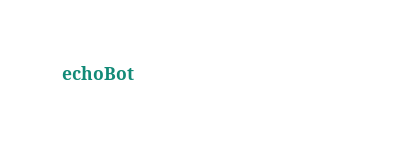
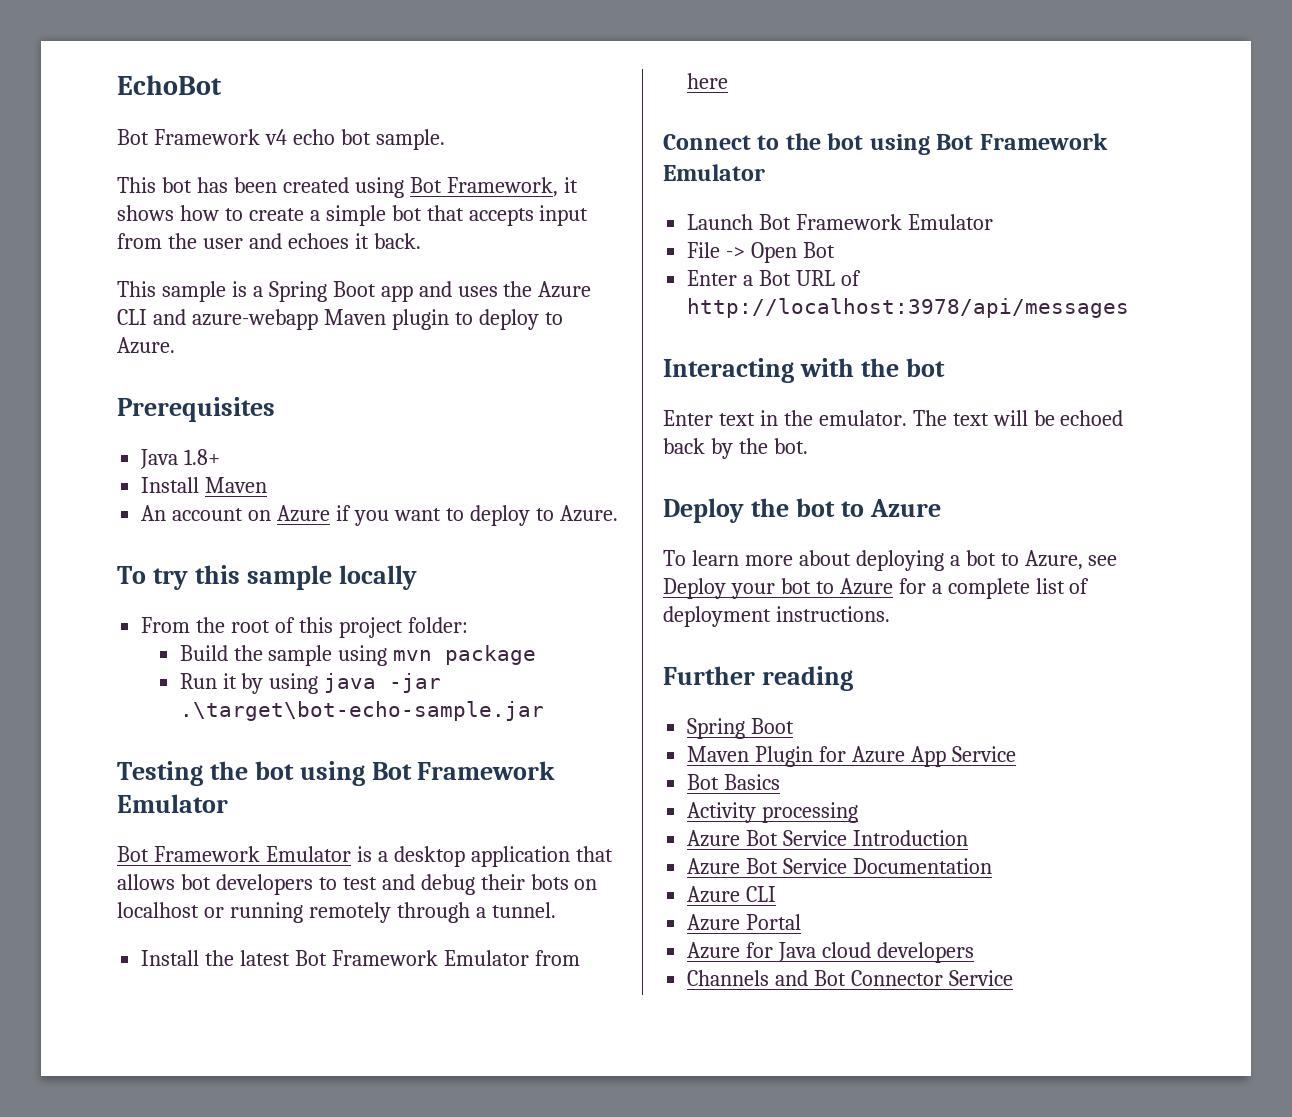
- echoBot
+ EchoBot
+ Bot Framework v4 echo bot sample.
+ This bot has been created using Bot Framework, it shows how to create a simple bot that accepts input from the user and echoes it back.
+ This sample is a Spring Boot app and uses the Azure CLI and azure-webapp Maven plugin to deploy to Azure.
+ Prerequisites
+ Java 1.8+
+ Install Maven
+ An account on Azure if you want to deploy to Azure.
+ To try this sample locally
+ From the root of this project folder:
+ Build the sample using mvn package
+ Run it by using java -jar .\target\bot-echo-sample.jar
+ Testing the bot using Bot Framework Emulator
+ Bot Framework Emulator is a desktop application that allows bot developers to test and debug their bots on localhost or running remotely through a tunnel.
+ Install the latest Bot Framework Emulator from here
+ Connect to the bot using Bot Framework Emulator
+ Launch Bot Framework Emulator
+ File -> Open Bot
+ Enter a Bot URL of http://localhost:3978/api/messages
+ Interacting with the bot
+ Enter text in the emulator. The text will be echoed back by the bot.
+ Deploy the bot to Azure
+ To learn more about deploying a bot to Azure, see Deploy your bot to Azure for a complete list of deployment instructions.
+ Further reading
+ Spring Boot
+ Maven Plugin for Azure App Service
+ Bot Basics
+ Activity processing
+ Azure Bot Service Introduction
+ Azure Bot Service Documentation
+ Azure CLI
+ Azure Portal
+ Azure for Java cloud developers
+ Channels and Bot Connector Service

